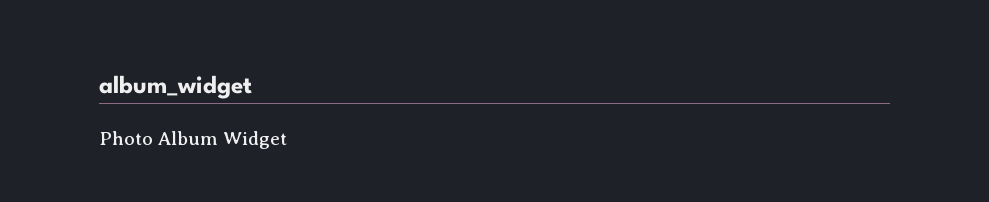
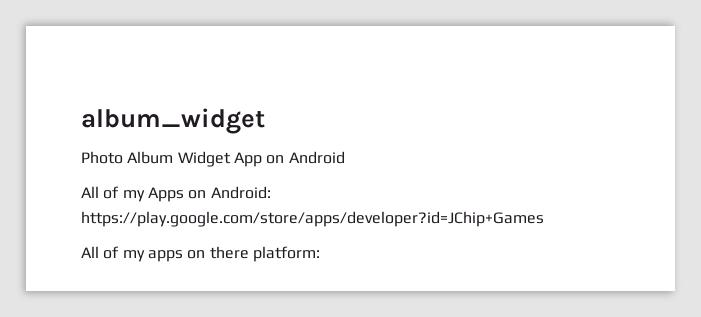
- Photo Album Widget
+ Photo Album Widget App on Android
+ All of my Apps on Android: https://play.google.com/store/apps/developer?id=JChip+Games
+ All of my apps on there platform:

